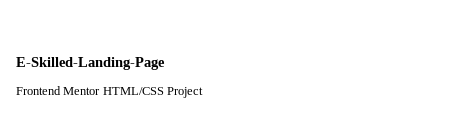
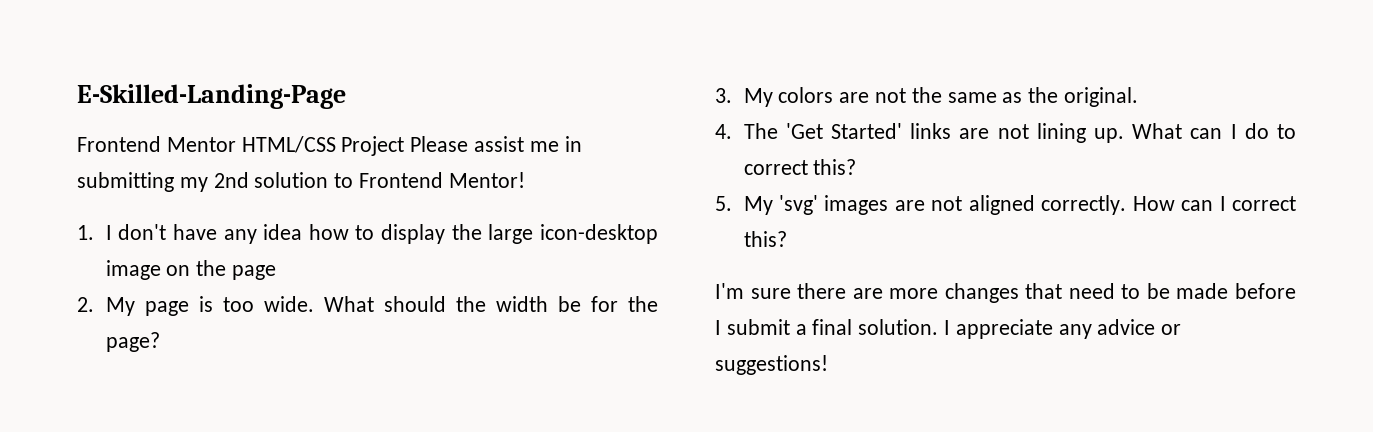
- Frontend Mentor HTML/CSS Project
+ Frontend Mentor HTML/CSS Project Please assist me in submitting my 2nd solution to Frontend Mentor!
+ 1. I don't have any idea how to display the large icon-desktop image on the page
+ 2. My page is too wide. What should the width be for the page?
+ 3. My colors are not the same as the original.
+ 4. The 'Get Started' links are not lining up. What can I do to correct this?
+ 5. My 'svg' images are not aligned correctly. How can I correct this?
+ I'm sure there are more changes that need to be made before I submit a final solution. I appreciate any advice or suggestions!

